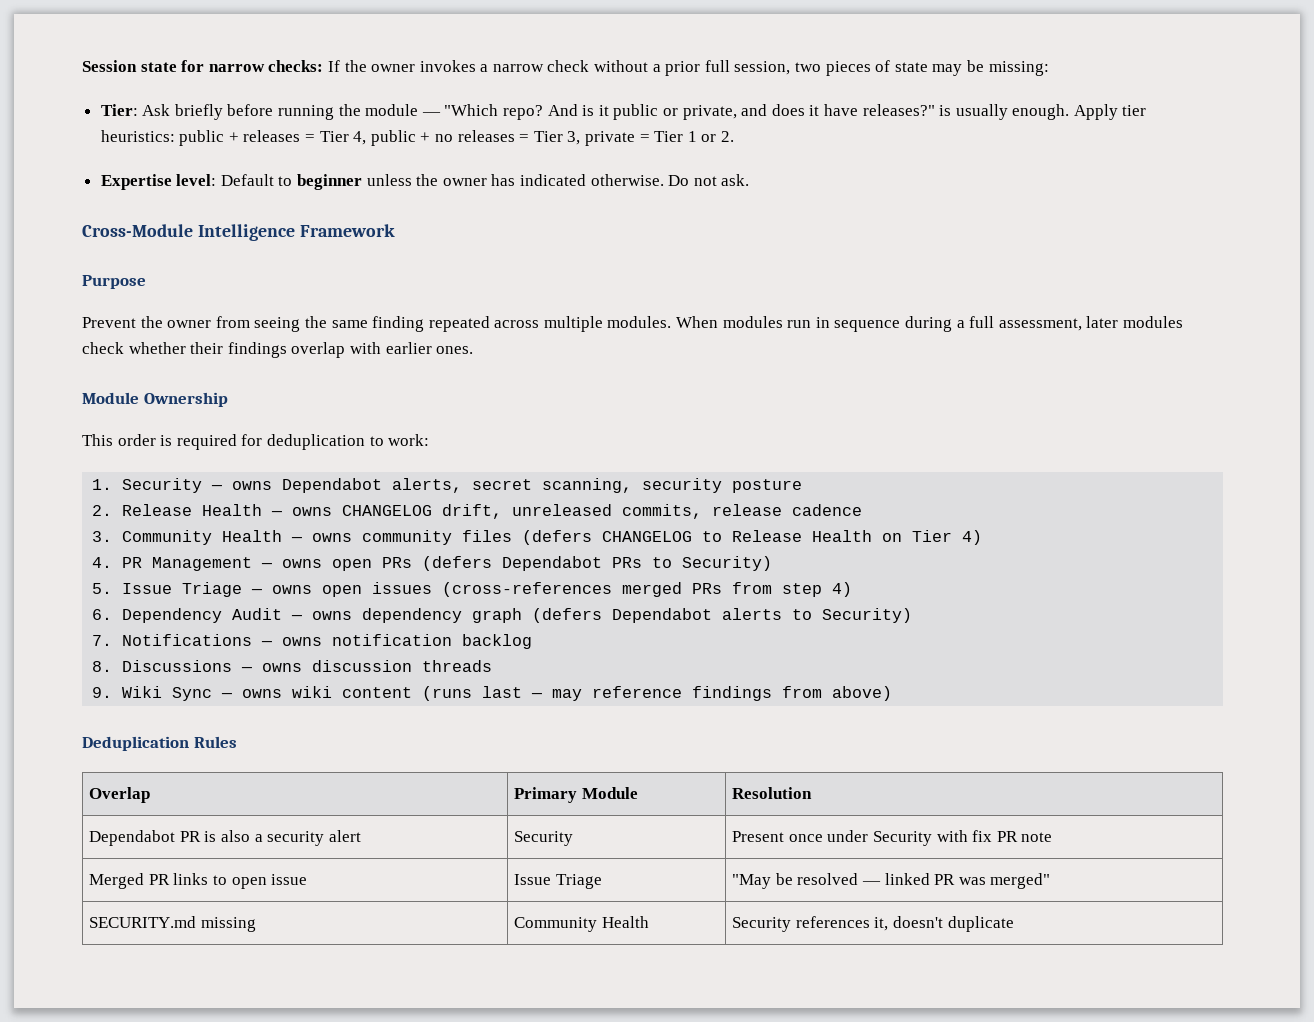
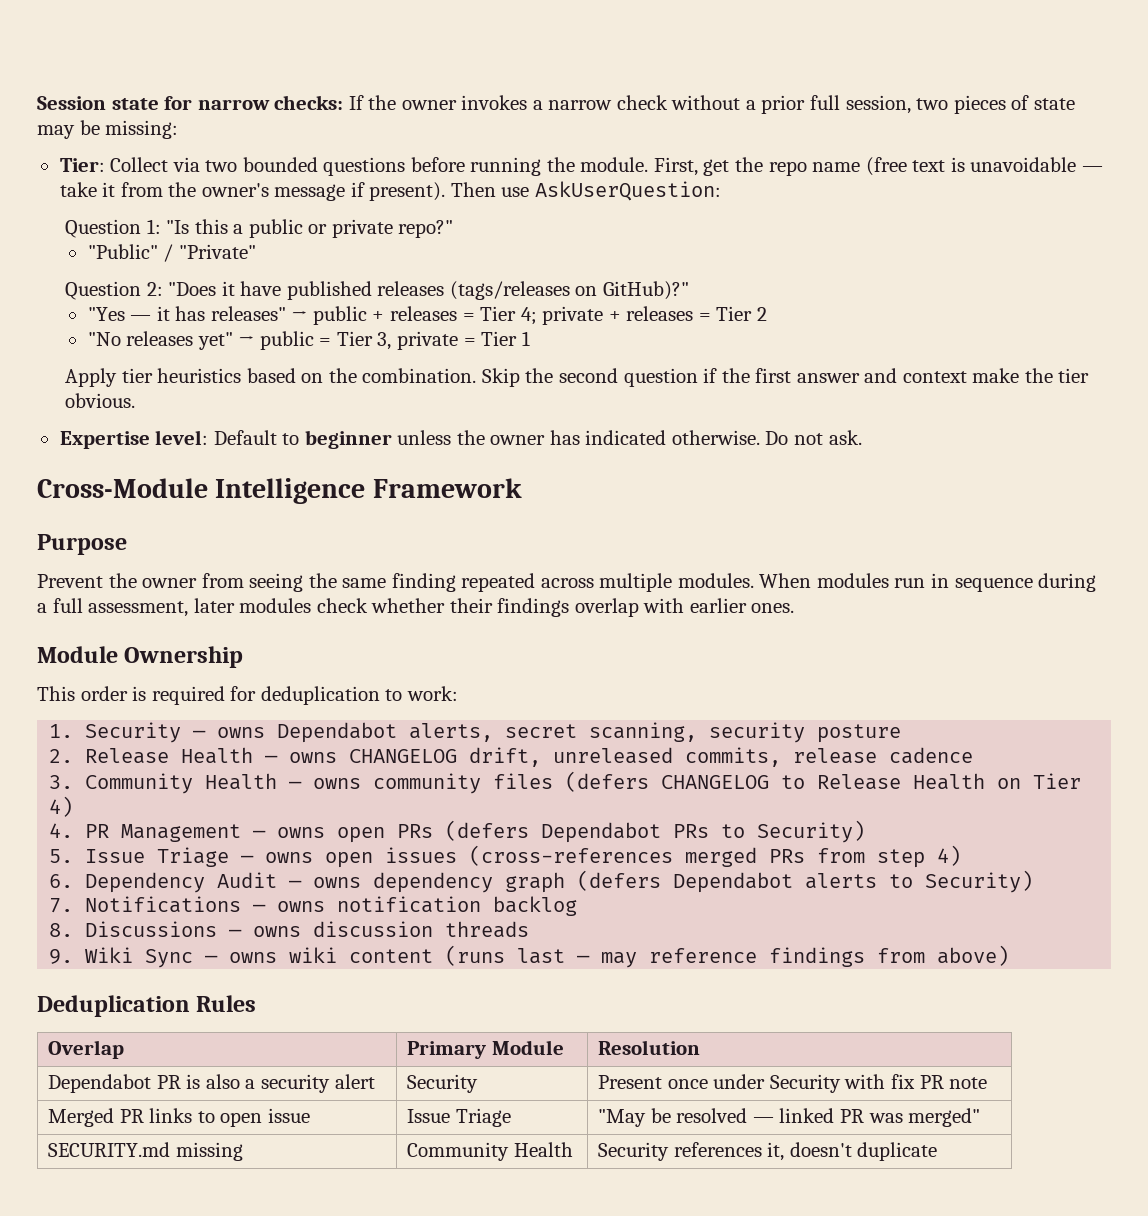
- Tier: Ask briefly before running the module — "Which repo? And is it public or private, and does it have releases?" is usually enough. Apply tier heuristics: public + releases = Tier 4, public + no releases = Tier 3, private = Tier 1 or 2.
+ Tier: Collect via two bounded questions before running the module. First, get the repo name (free text is unavoidable — take it from the owner's message if present). Then use AskUserQuestion:
+ Question 1: "Is this a public or private repo?"
+ "Public" / "Private"
+ Question 2: "Does it have published releases (tags/releases on GitHub)?"
+ "Yes — it has releases" → public + releases = Tier 4; private + releases = Tier 2
+ "No releases yet" → public = Tier 3, private = Tier 1
+ Apply tier heuristics based on the combination. Skip the second question if the first answer and context make the tier obvious.

